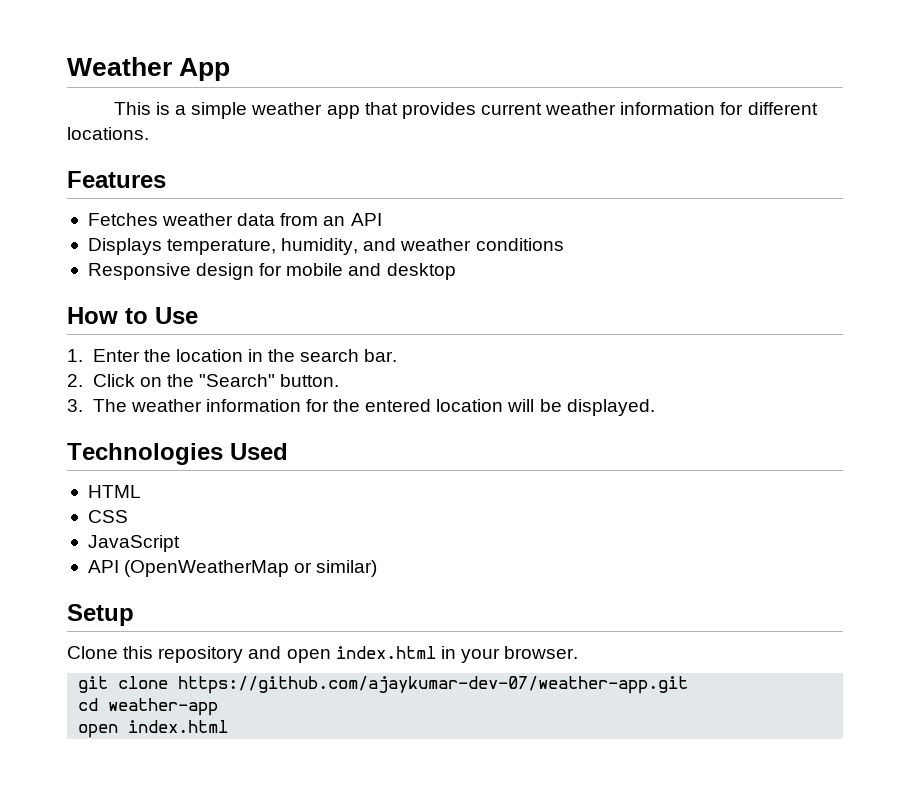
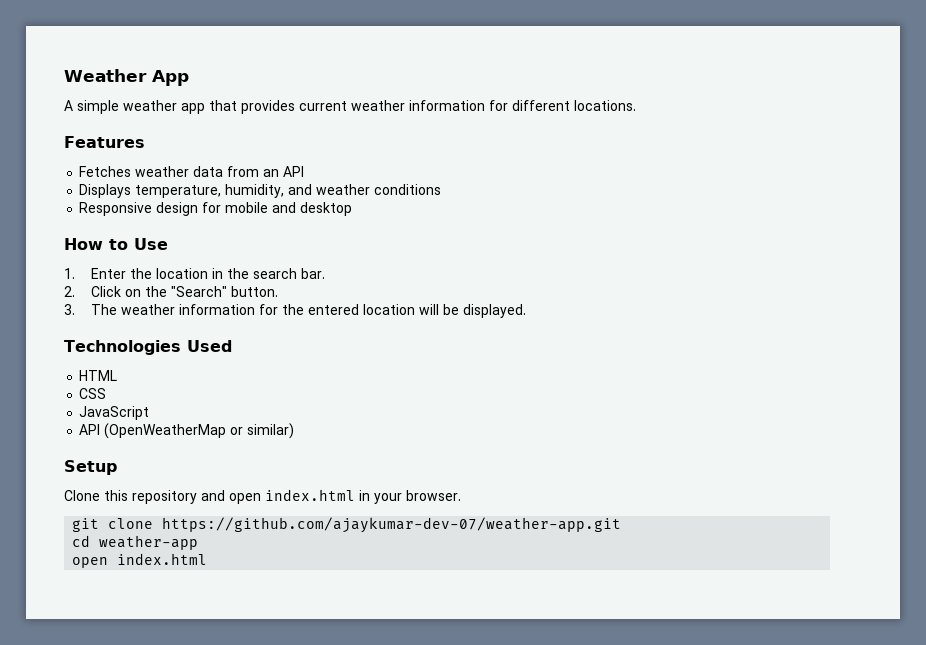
- This is a simple weather app that provides current weather information for different locations.
+ A simple weather app that provides current weather information for different locations.

